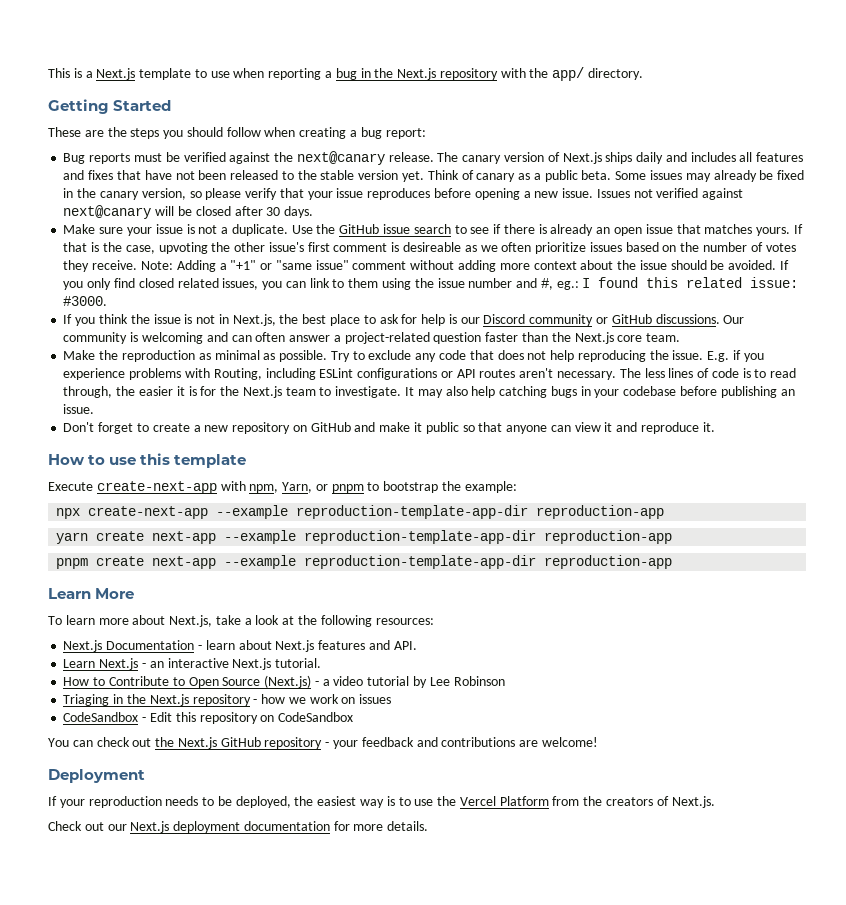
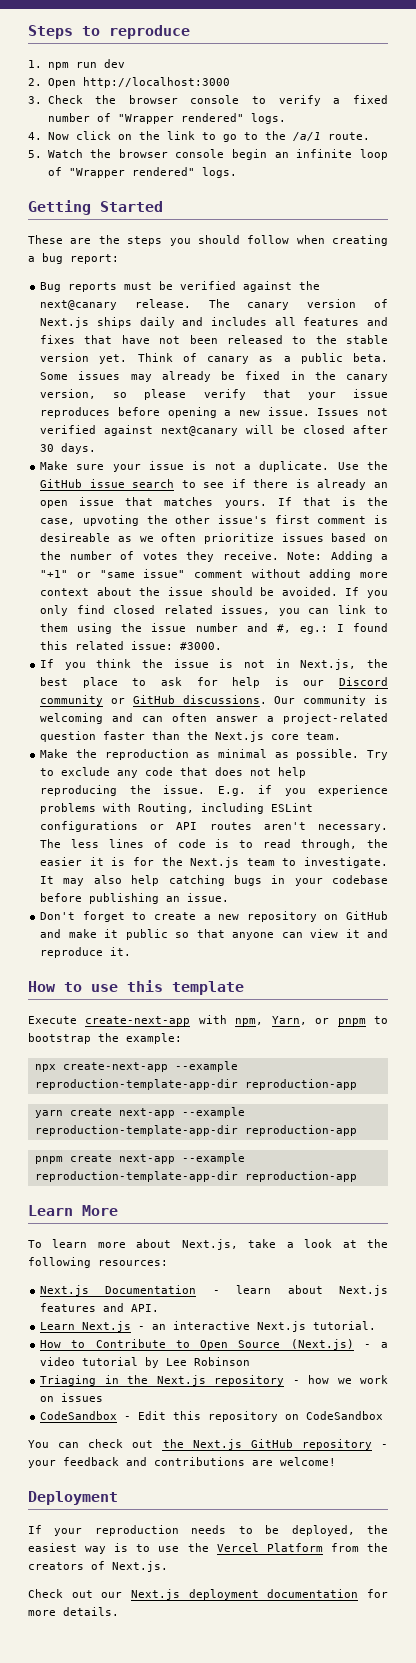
- This is a Next.js template to use when reporting a bug in the Next.js repository with the app/ directory.
+ Steps to reproduce
+ 1. npm run dev
+ 2. Open http://localhost:3000
+ 3. Check the browser console to verify a fixed number of "Wrapper rendered" logs.
+ 4. Now click on the link to go to the /a/1 route.
+ 5. Watch the browser console begin an infinite loop of "Wrapper rendered" logs.

